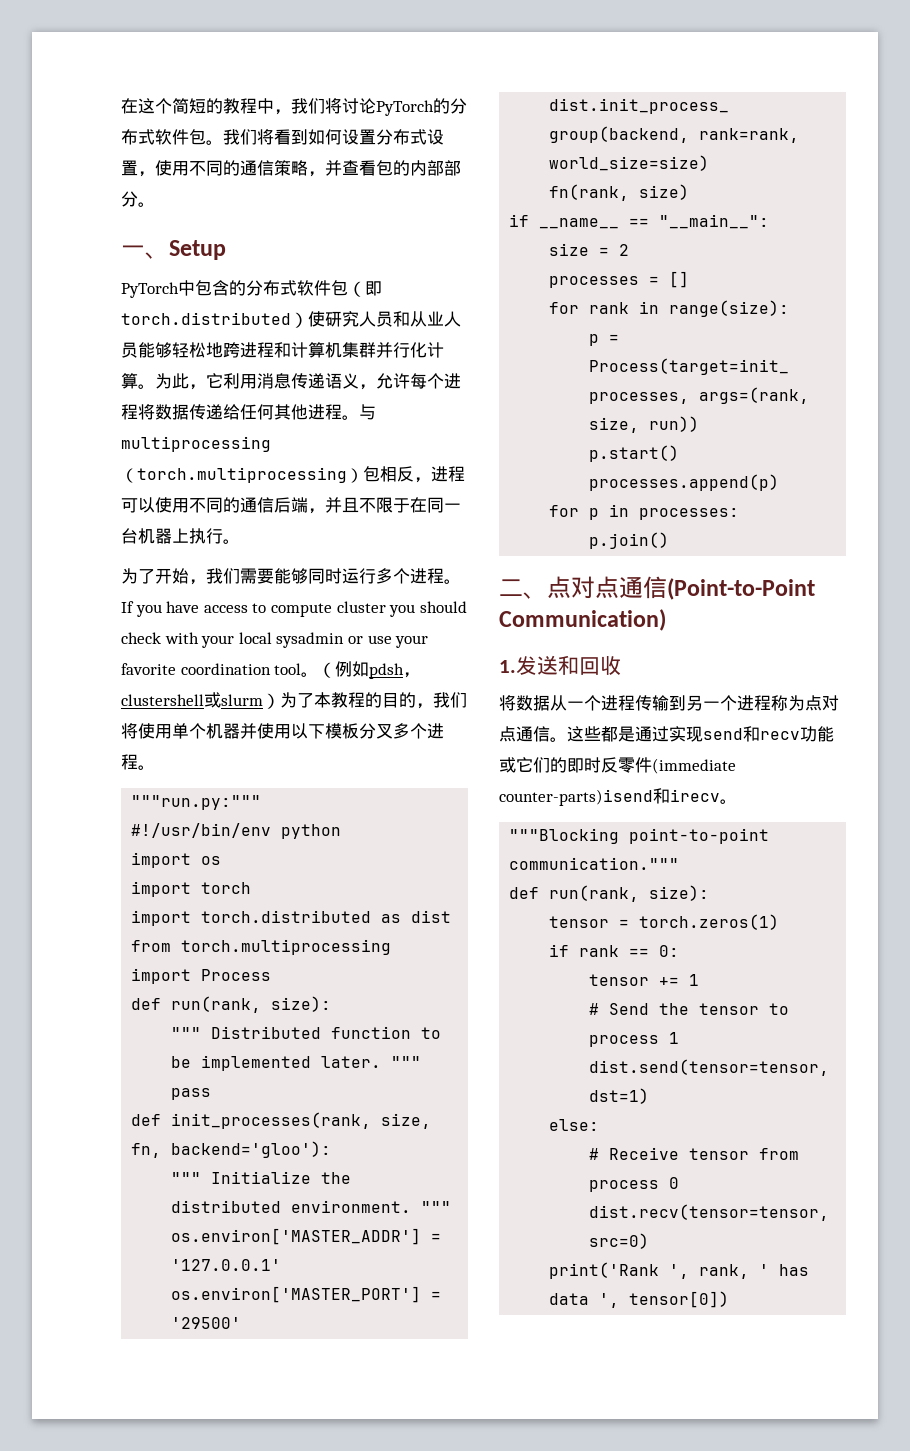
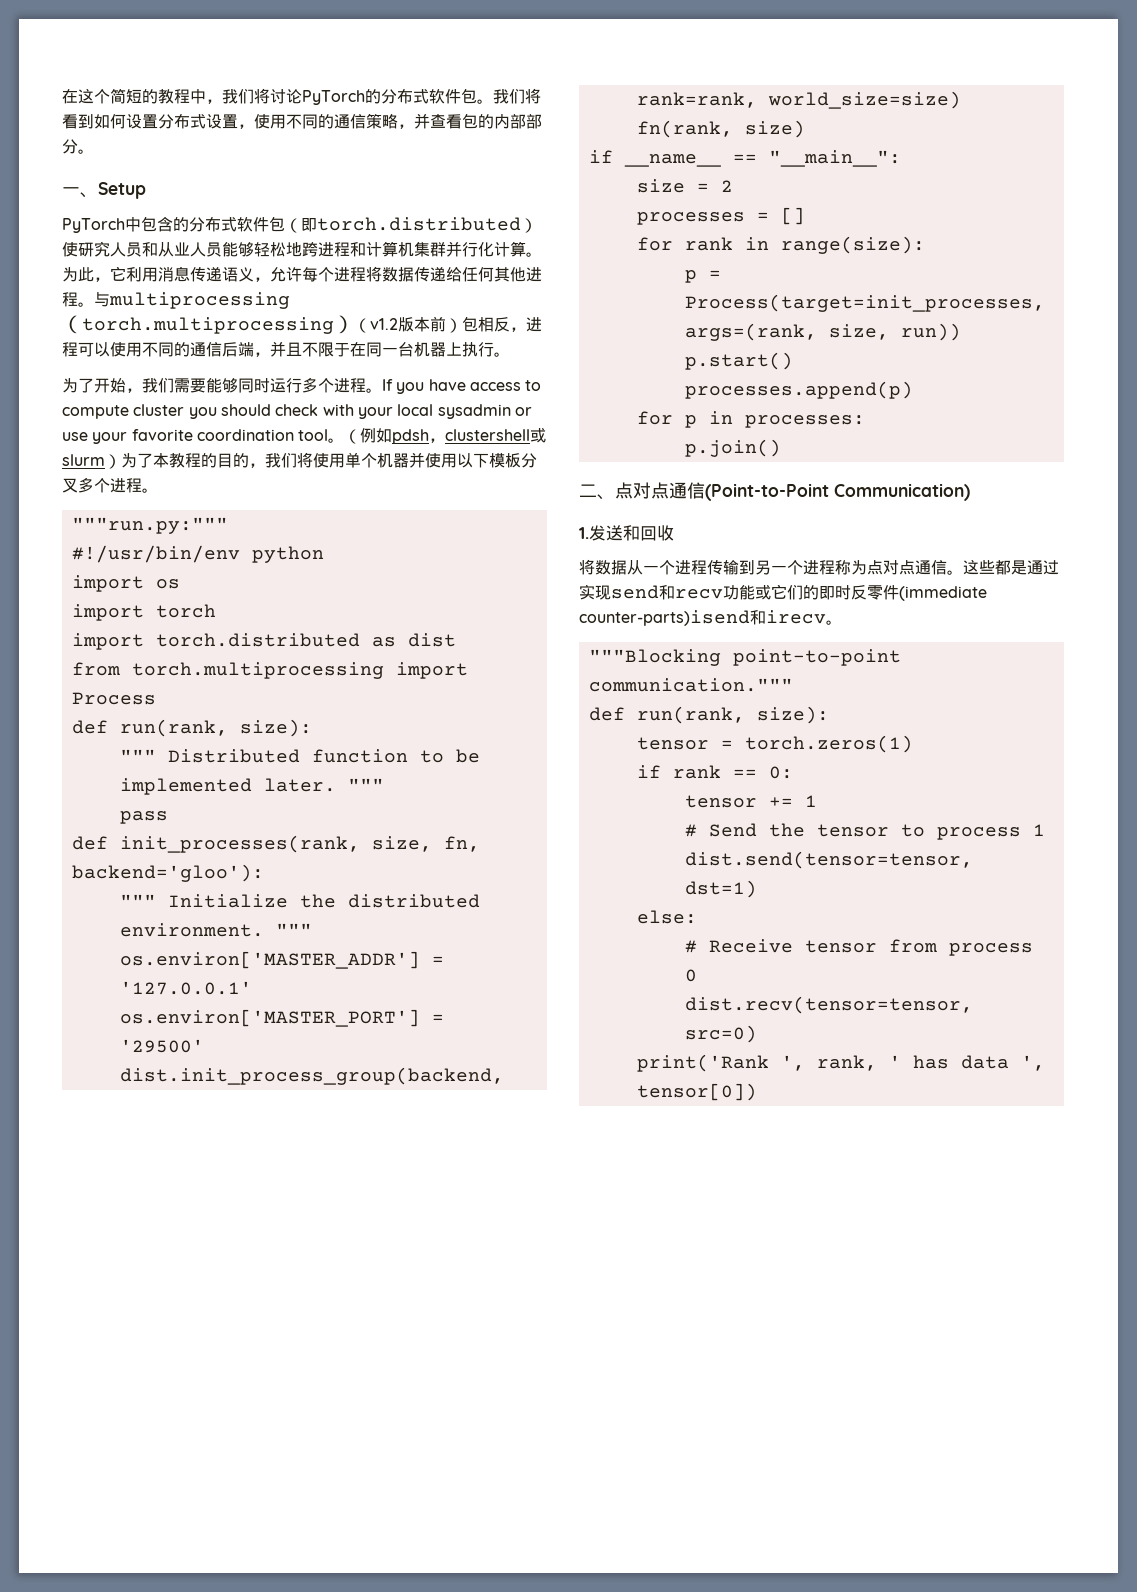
- 与multiprocessing（torch.multiprocessing）包相反，进程可以使用不同的通信后端，并且不限于在同一台机器上执行。
+ 与multiprocessing（torch.multiprocessing）（v1.2版本前）包相反，进程可以使用不同的通信后端，并且不限于在同一台机器上执行。

